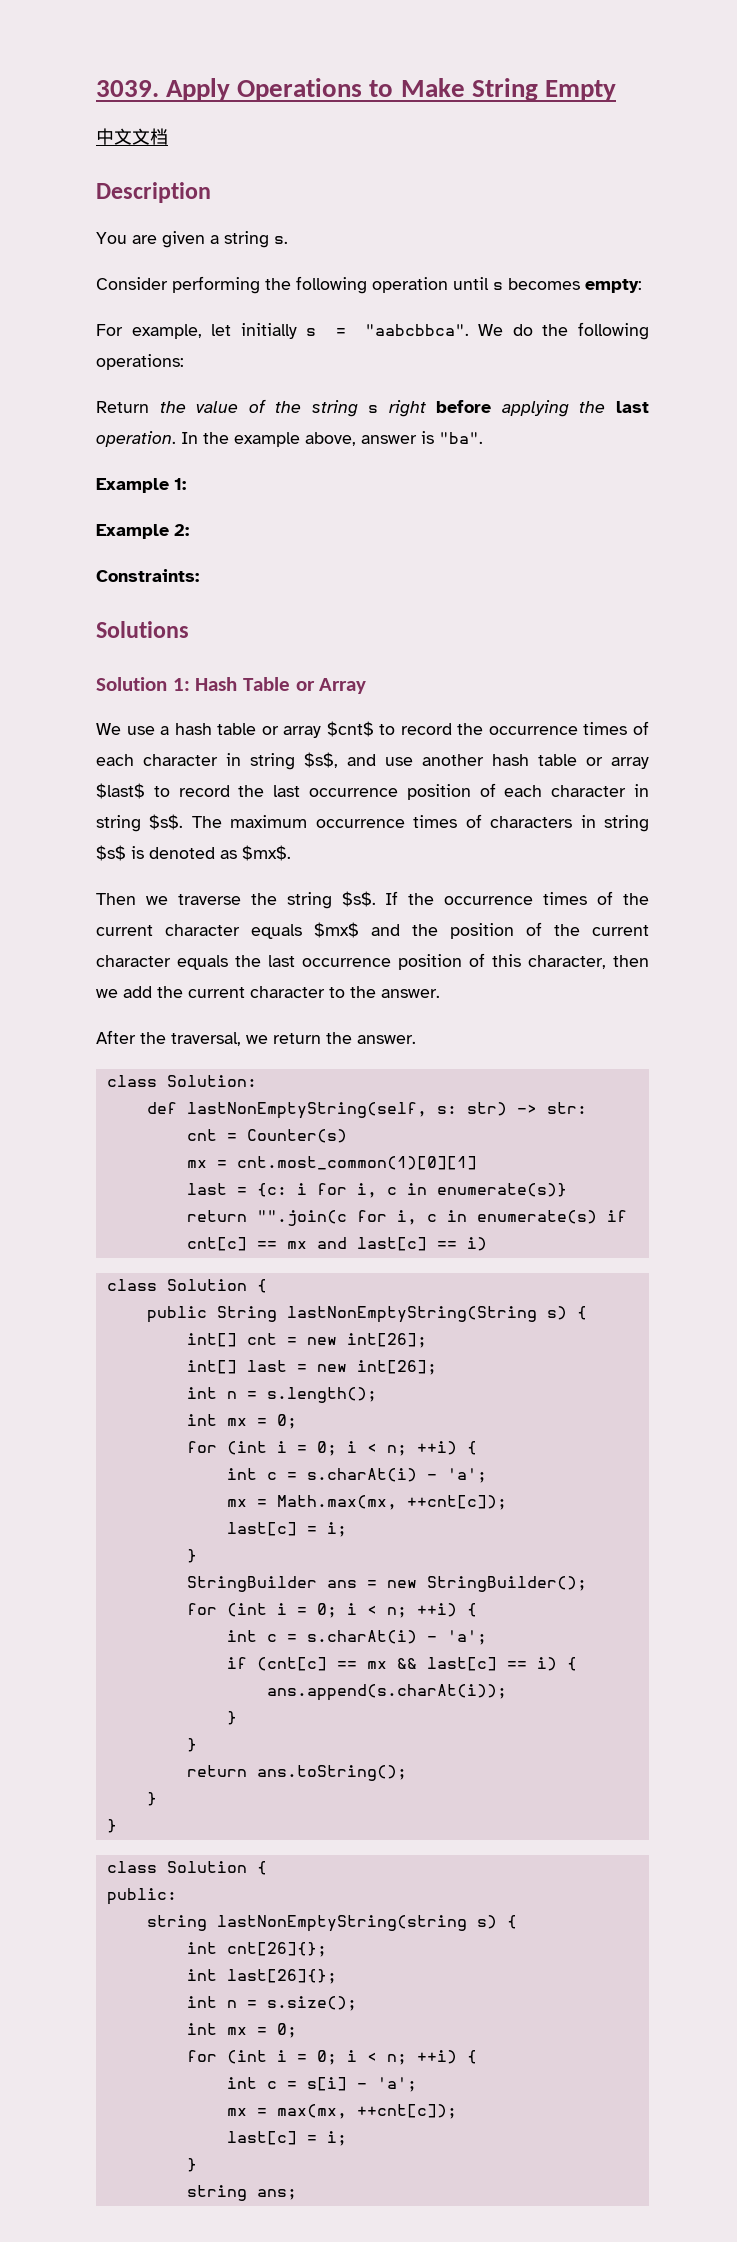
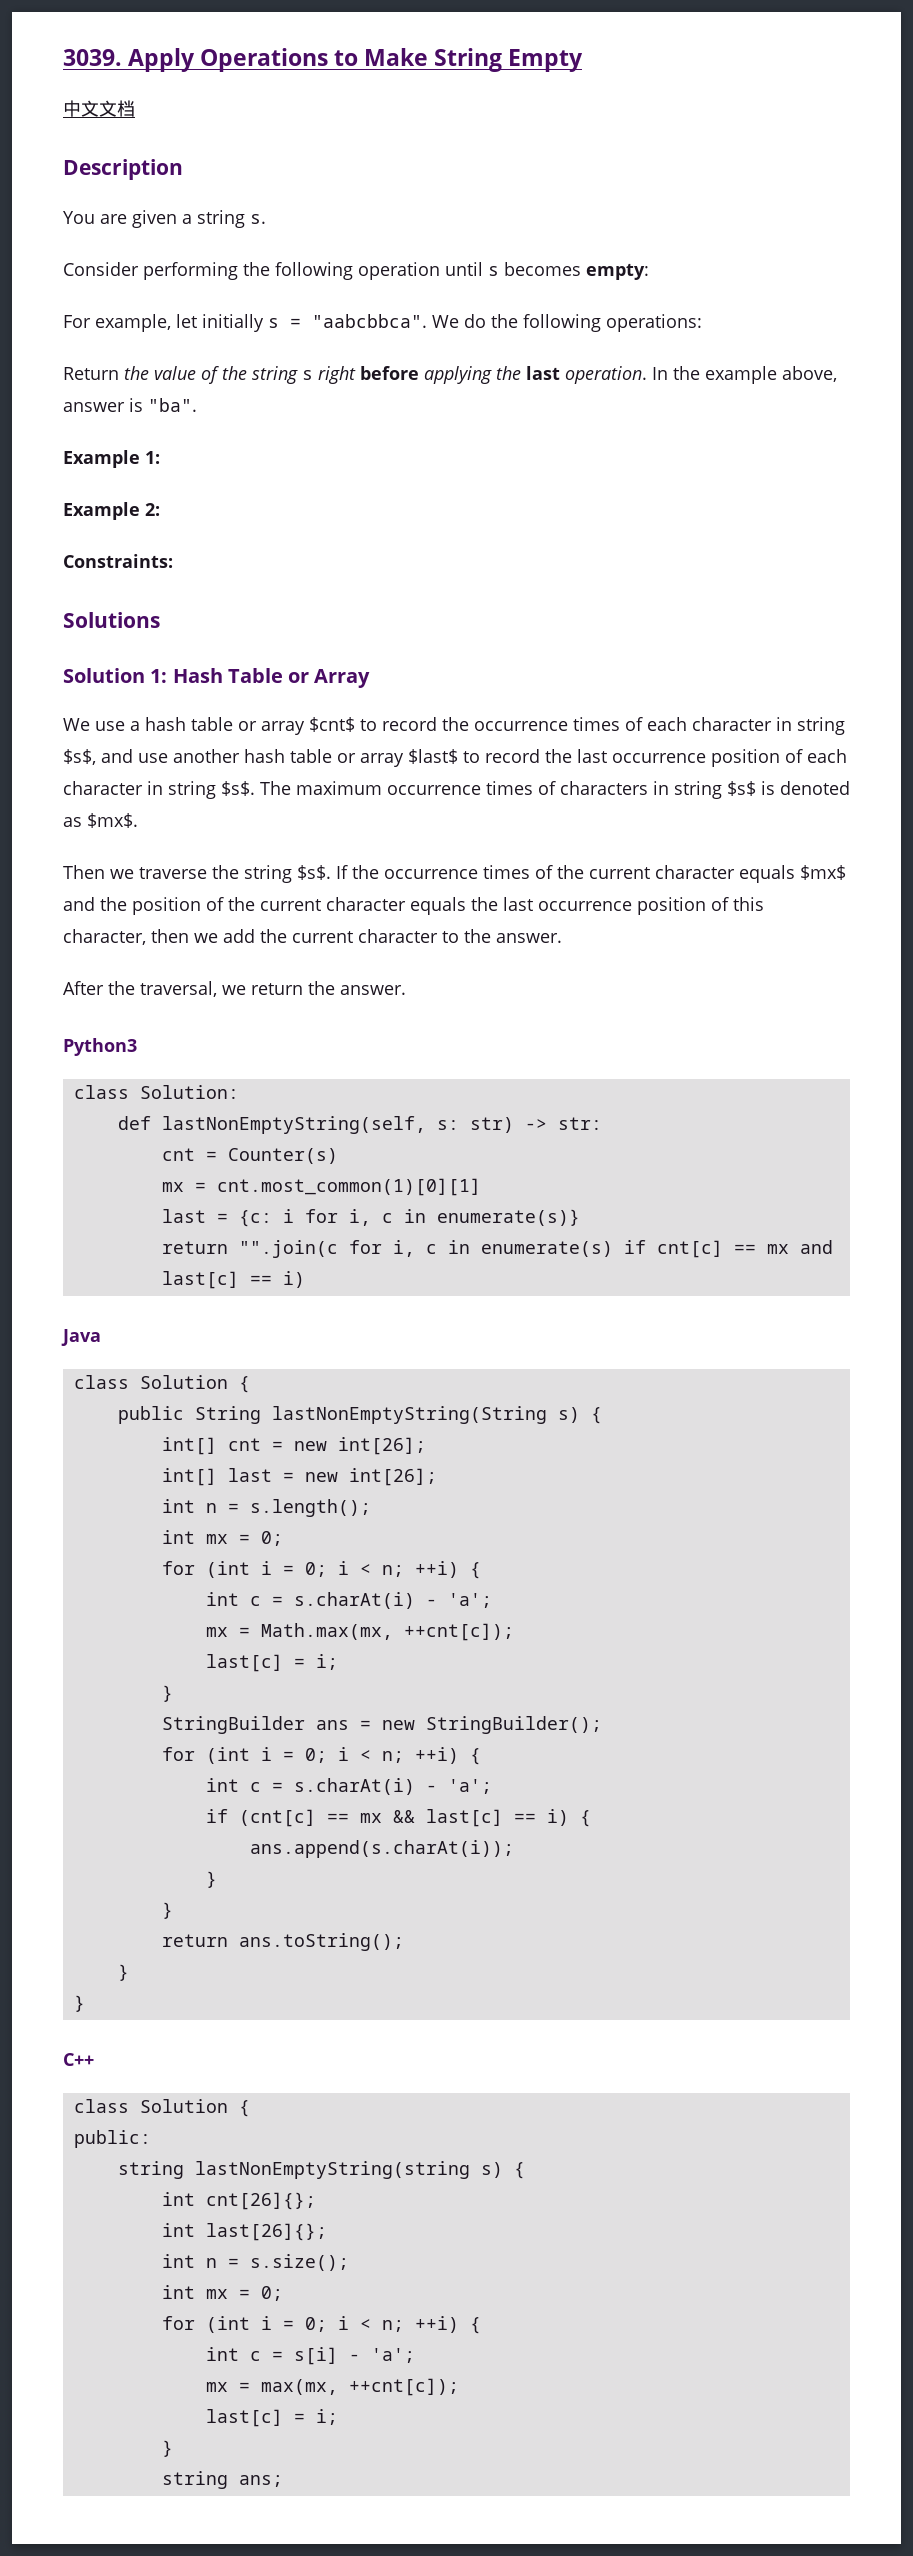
+ Python3
+ Java
+ C++

